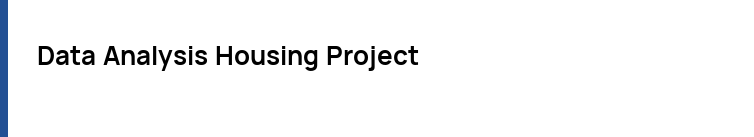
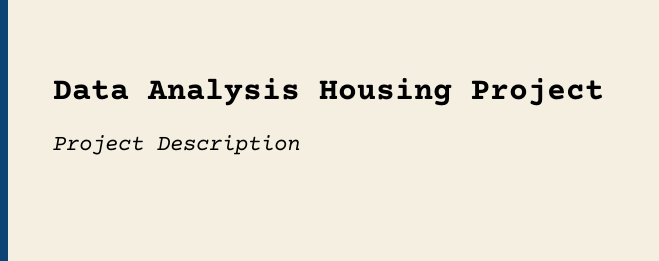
+ Project Description

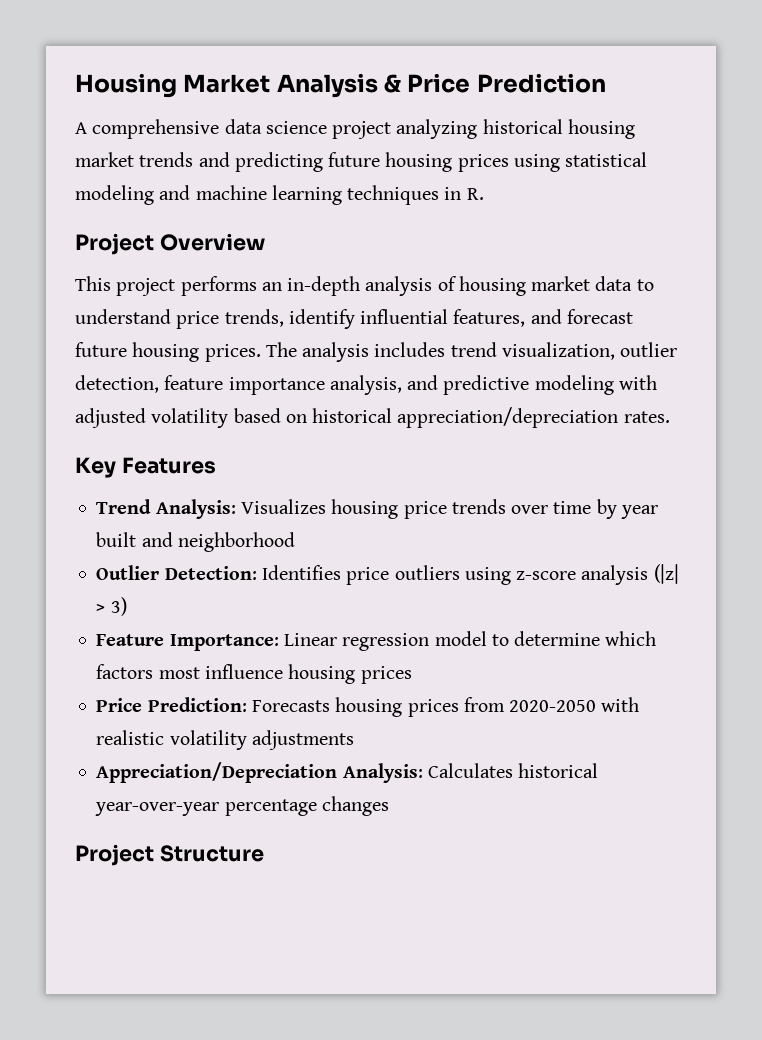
- Data Analysis Housing Project
- Project Description
+ Housing Market Analysis & Price Prediction
+ A comprehensive data science project analyzing historical housing market trends and predicting future housing prices using statistical modeling and machine learning techniques in R.
+ Project Overview
+ This project performs an in-depth analysis of housing market data to understand price trends, identify influential features, and forecast future housing prices. The analysis includes trend visualization, outlier detection, feature importance analysis, and predictive modeling with adjusted volatility based on historical appreciation/depreciation rates.
+ Key Features
+ Trend Analysis: Visualizes housing price trends over time by year built and neighborhood
+ Outlier Detection: Identifies price outliers using z-score analysis (|z| > 3)
+ Feature Importance: Linear regression model to determine which factors most influence housing prices
+ Price Prediction: Forecasts housing prices from 2020-2050 with realistic volatility adjustments
+ Appreciation/Depreciation Analysis: Calculates historical year-over-year percentage changes
+ Project Structure

